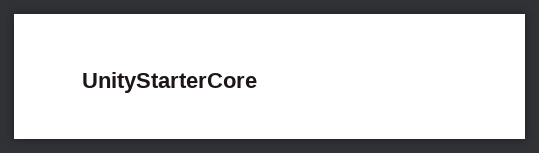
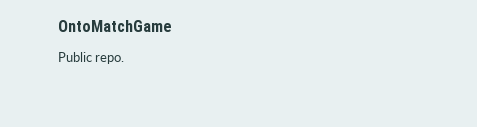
- UnityStarterCore
+ OntoMatchGame
+ Public repo.

